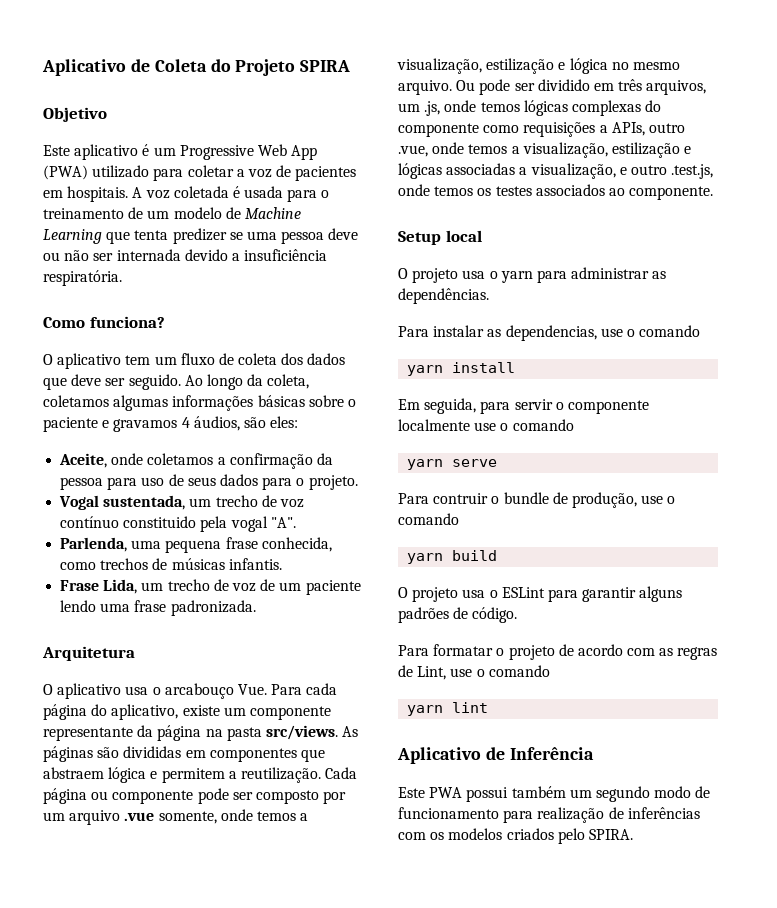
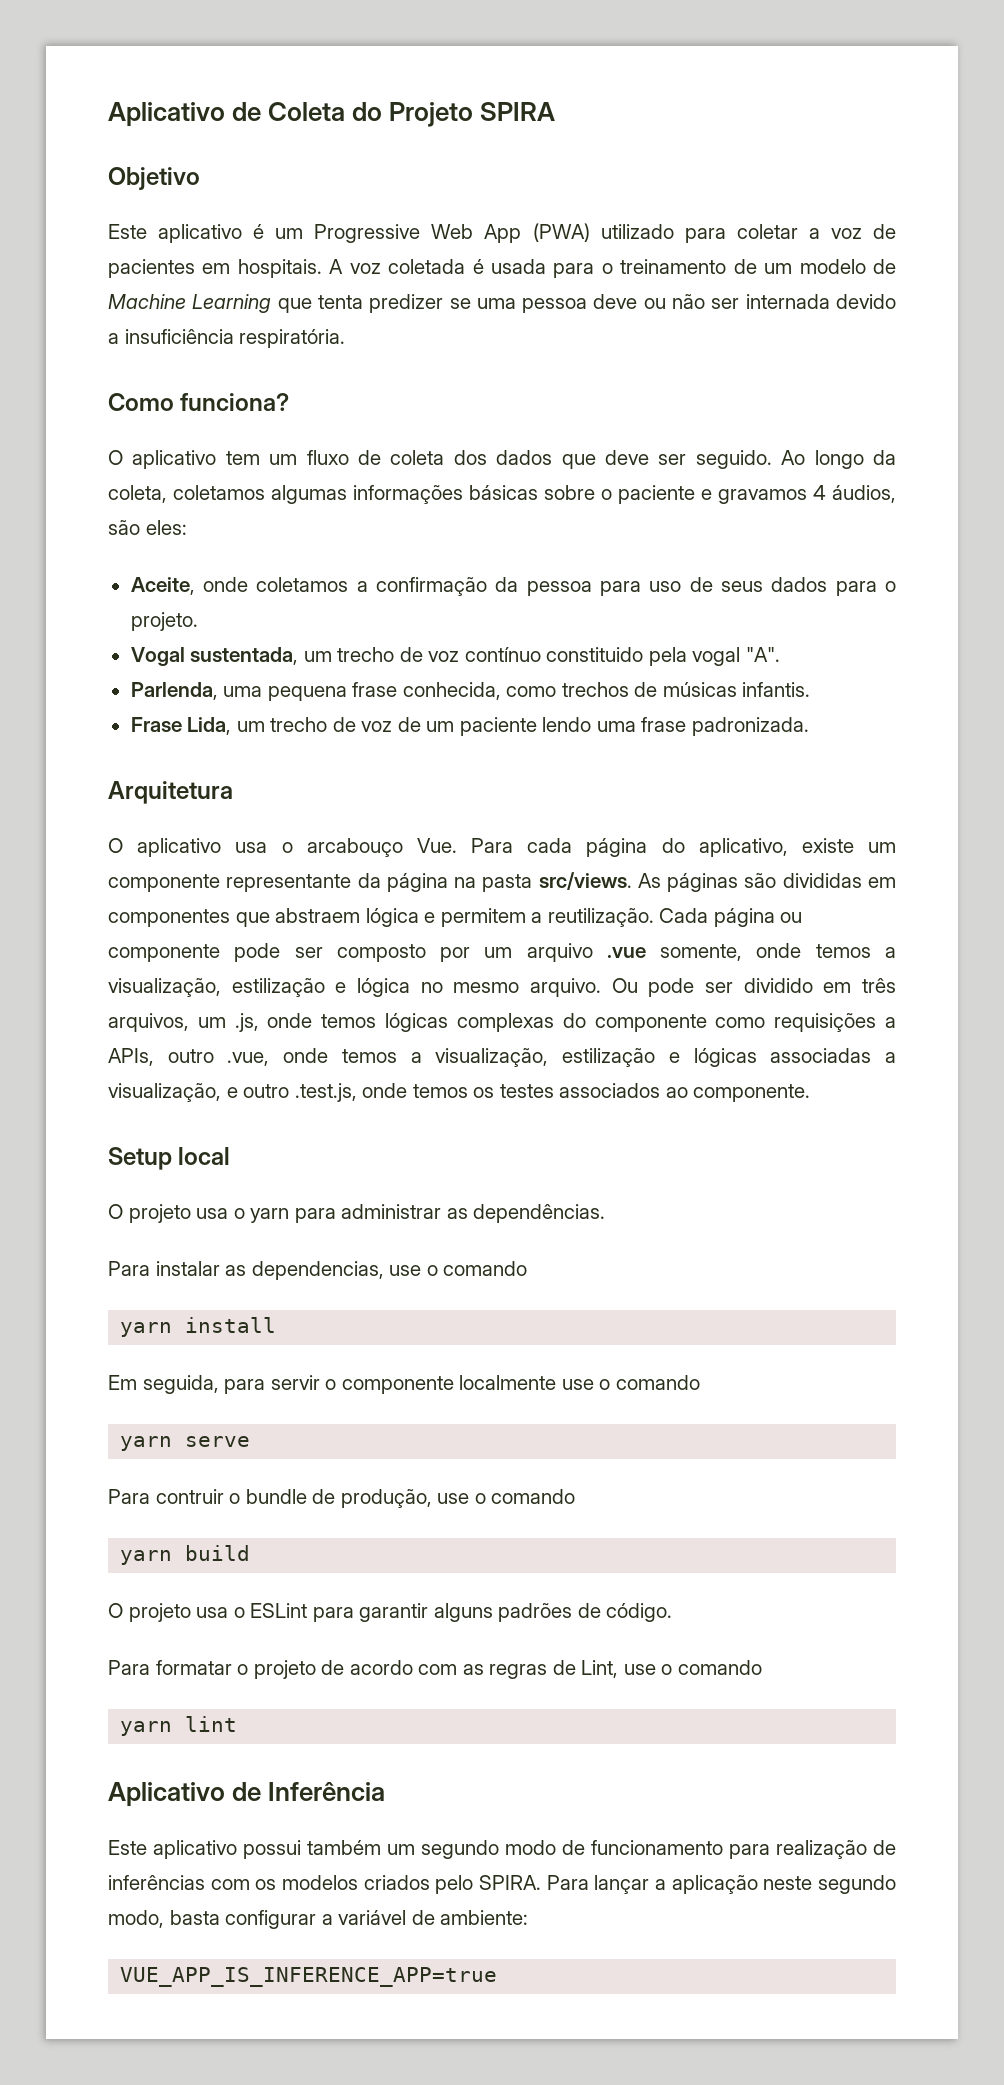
- Este PWA possui também um segundo modo de funcionamento para realização de inferências com os modelos criados pelo SPIRA.
+ Este aplicativo possui também um segundo modo de funcionamento para realização de inferências com os modelos criados pelo SPIRA.
+ Para lançar a aplicação neste segundo modo, basta configurar a variável de ambiente:
+ VUE_APP_IS_INFERENCE_APP=true

